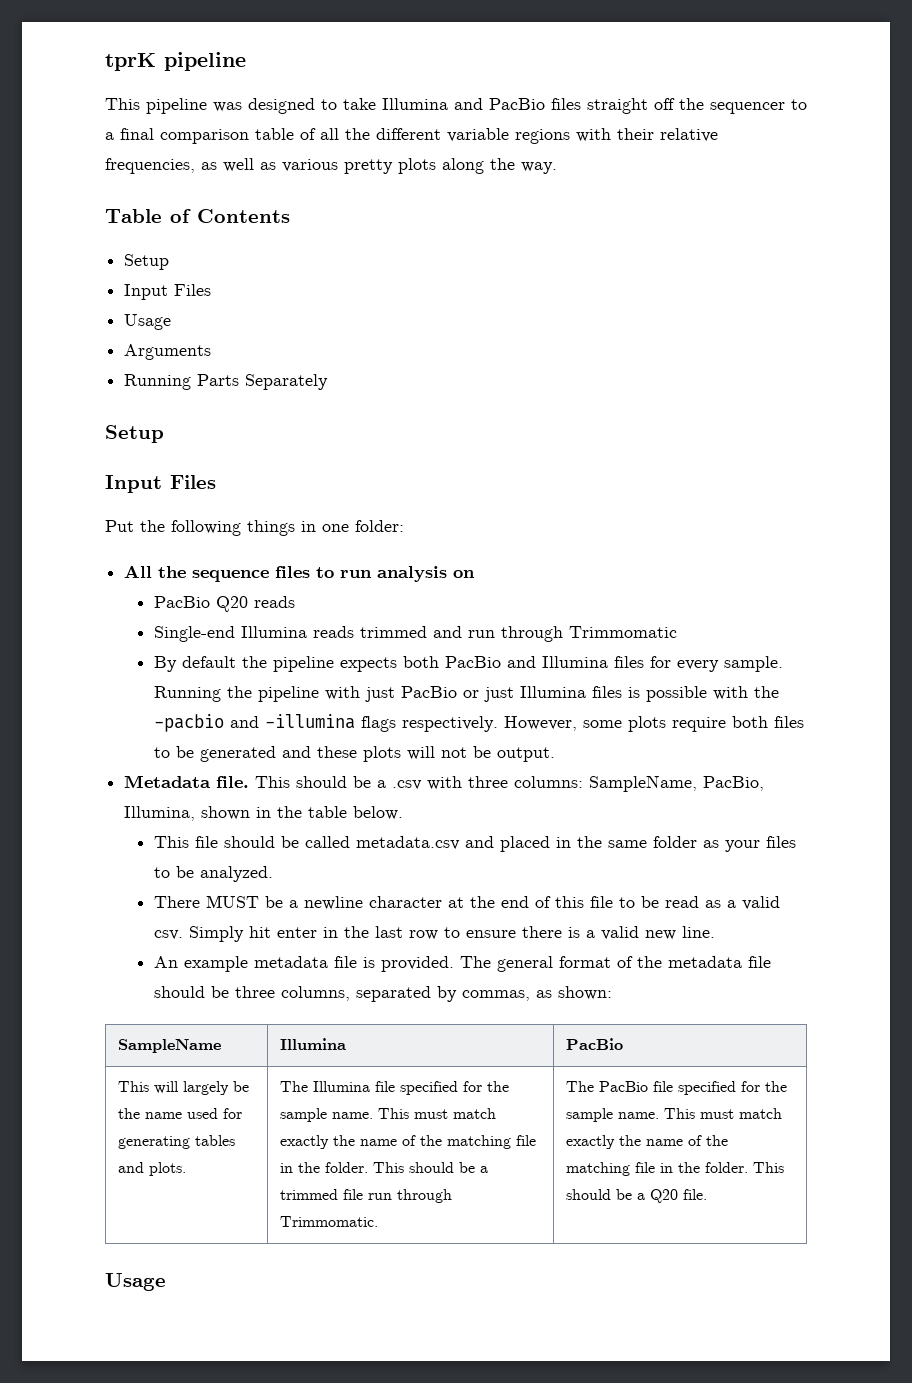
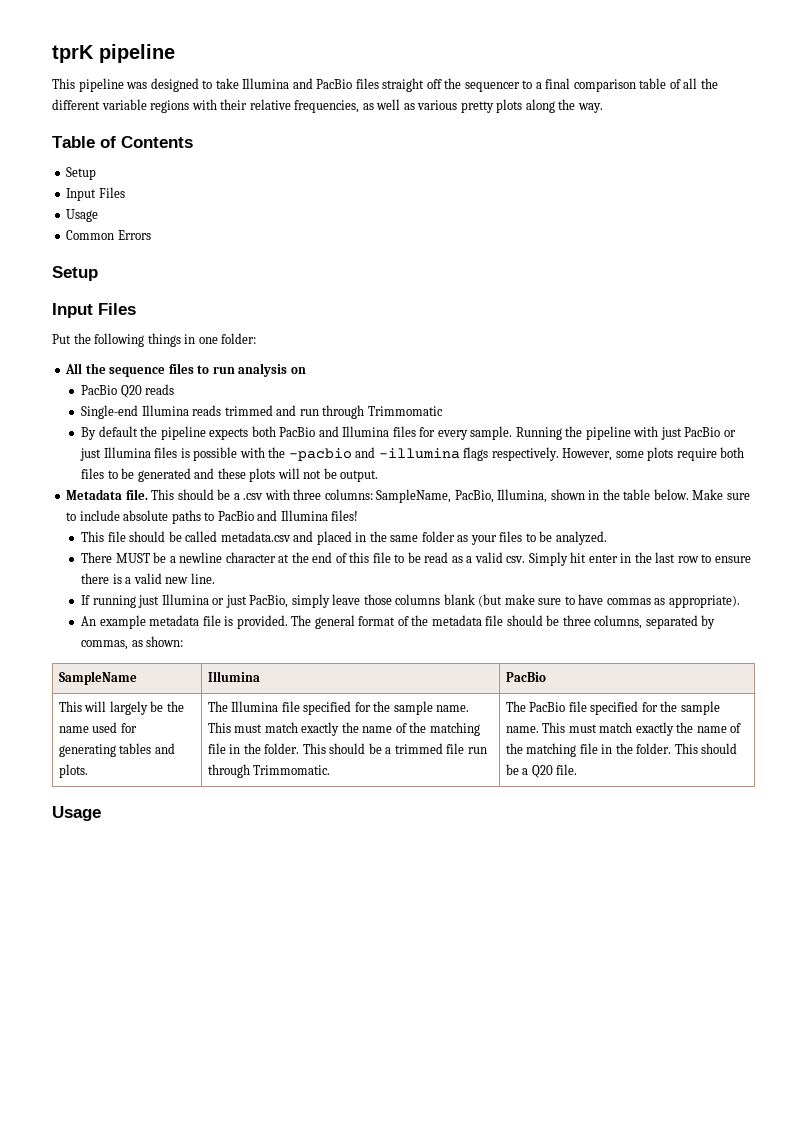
- Arguments
- Running Parts Separately
+ Common Errors
+ Make sure to include absolute paths to PacBio and Illumina files!
+ If running just Illumina or just PacBio, simply leave those columns blank (but make sure to have commas as appropriate).

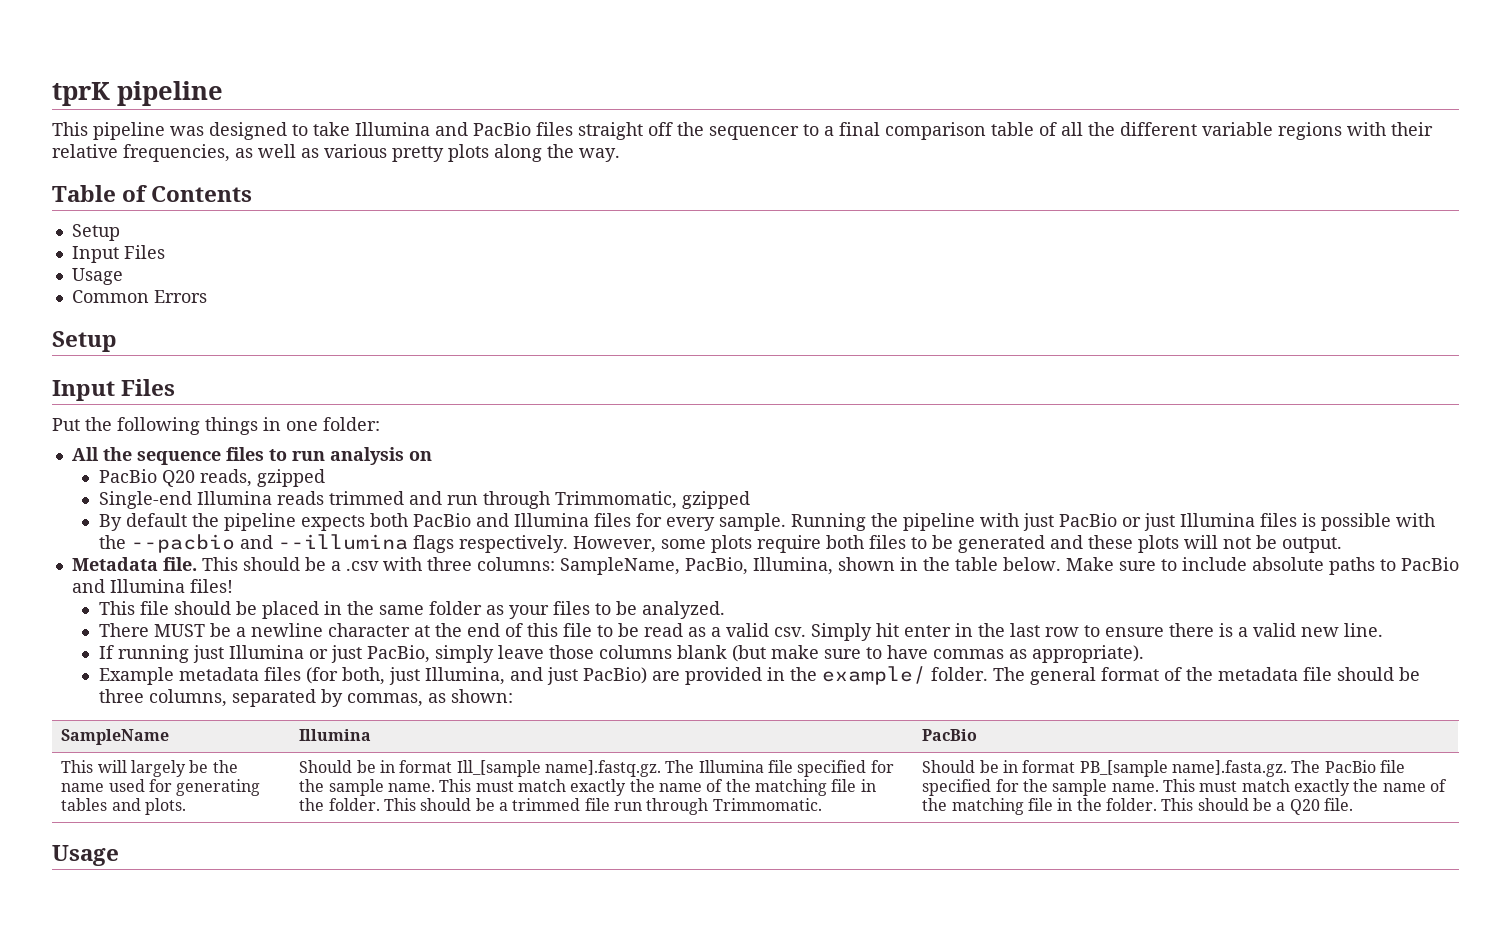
- PacBio Q20 reads
+ PacBio Q20 reads, gzipped
- Single-end Illumina reads trimmed and run through Trimmomatic
+ Single-end Illumina reads trimmed and run through Trimmomatic, gzipped
- Running the pipeline with just PacBio or just Illumina files is possible with the -pacbio and -illumina flags respectively.
+ Running the pipeline with just PacBio or just Illumina files is possible with the --pacbio and --illumina flags respectively.
- This file should be called metadata.csv and placed in the same folder as your files to be analyzed.
+ This file should be placed in the same folder as your files to be analyzed.
- An example metadata file is provided.
+ Example metadata files (for both, just Illumina, and just PacBio) are provided in the example/ folder.
- The Illumina file specified for the sample name.
+ Should be in format Ill_[sample name].fastq.gz. The Illumina file specified for the sample name.
- The PacBio file specified for the sample name.
+ Should be in format PB_[sample name].fasta.gz. The PacBio file specified for the sample name.

